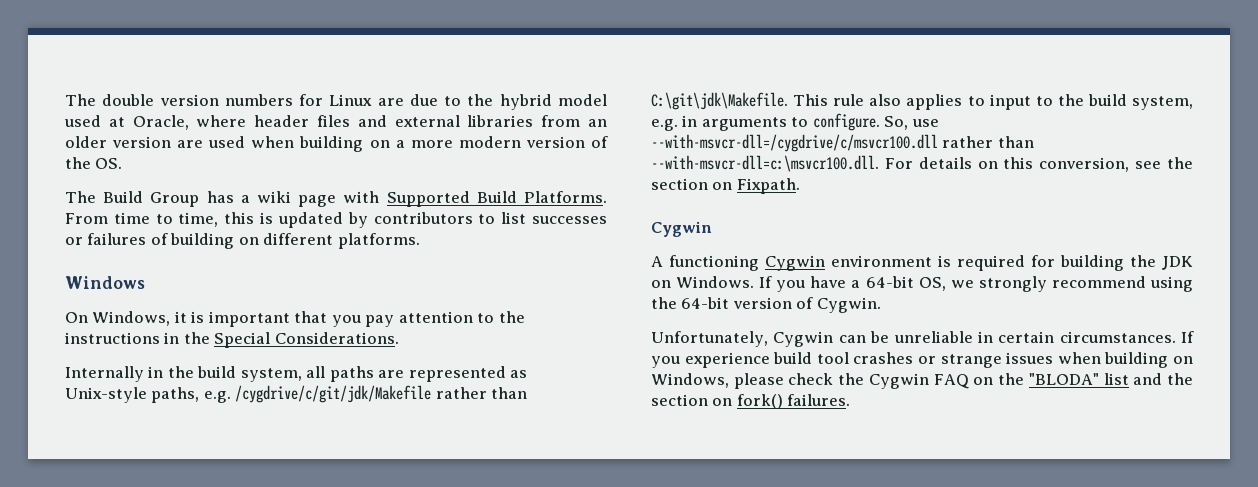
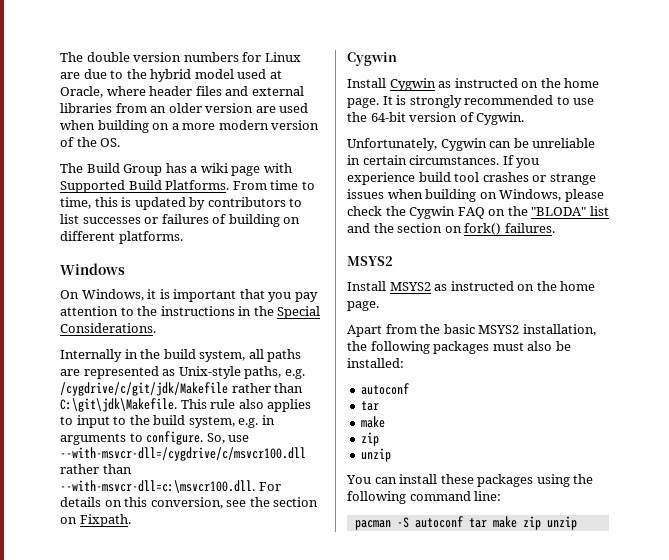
- A functioning Cygwin environment is required for building the JDK on Windows. If you have a 64-bit OS, we strongly recommend using the 64-bit version of Cygwin.
+ Install Cygwin as instructed on the home page. It is strongly recommended to use the 64-bit version of Cygwin.
  If you experience build tool crashes or strange issues when building on Windows, please check the Cygwin FAQ on the "BLODA" list and the section on fork() failures.
+ MSYS2
+ Install MSYS2 as instructed on the home page.
+ Apart from the basic MSYS2 installation, the following packages must also be installed:
+ autoconf
+ tar
+ make
+ zip
+ unzip
+ You can install these packages using the following command line:
+ pacman -S autoconf tar make zip unzip

